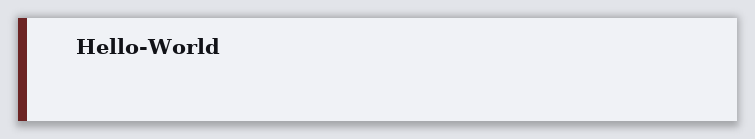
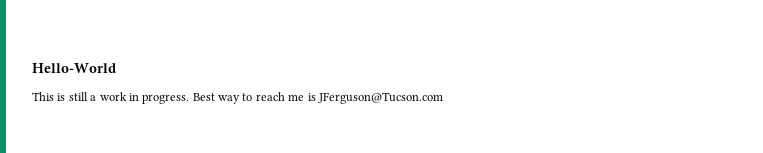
+ This is still a work in progress. Best way to reach me is JFerguson@Tucson.com

